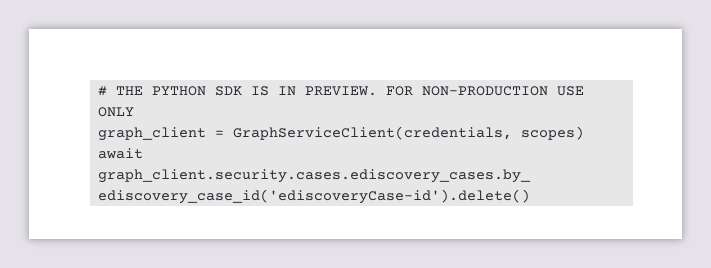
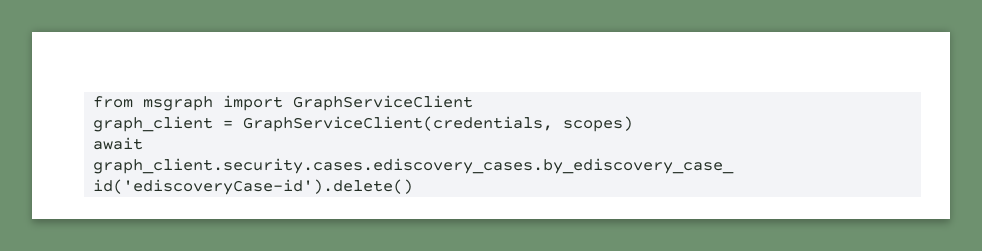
- # THE PYTHON SDK IS IN PREVIEW. FOR NON-PRODUCTION USE ONLY
+ from msgraph import GraphServiceClient

